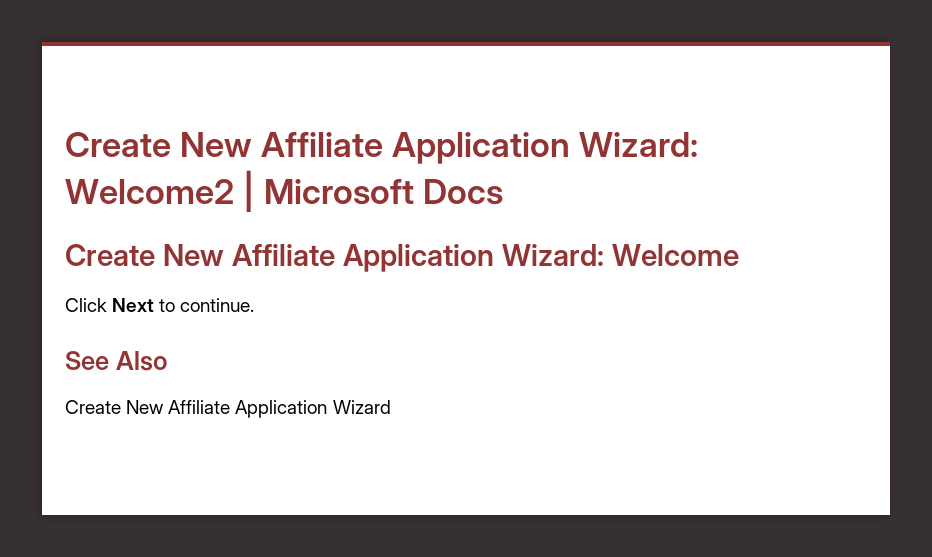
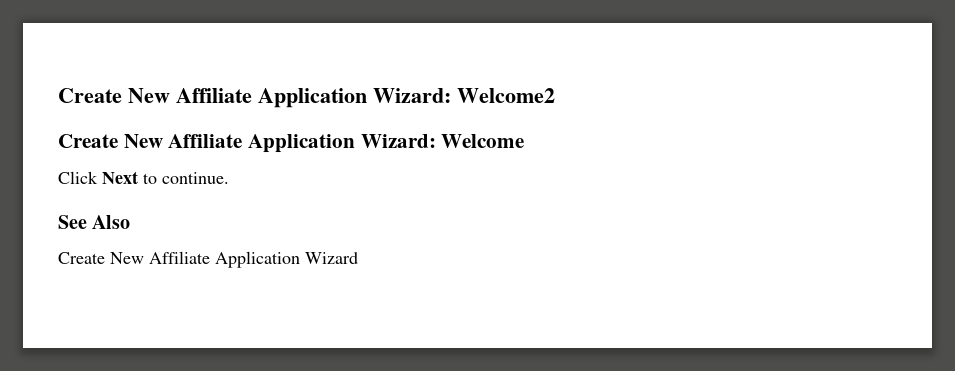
- Create New Affiliate Application Wizard: Welcome2 | Microsoft Docs
+ Create New Affiliate Application Wizard: Welcome2

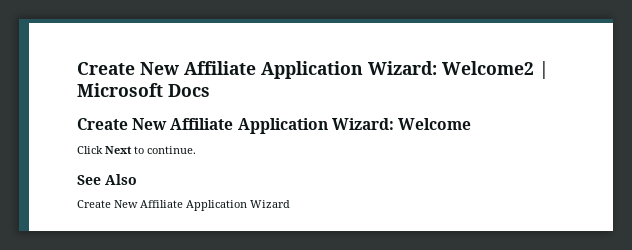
- Create New Affiliate Application Wizard: Welcome2
+ Create New Affiliate Application Wizard: Welcome2 | Microsoft Docs

